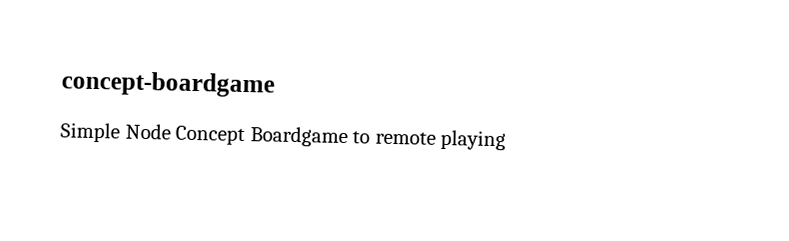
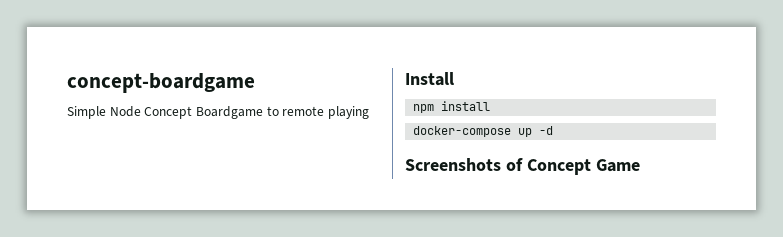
+ Install
+ npm install
+ docker-compose up -d
+ Screenshots of Concept Game

